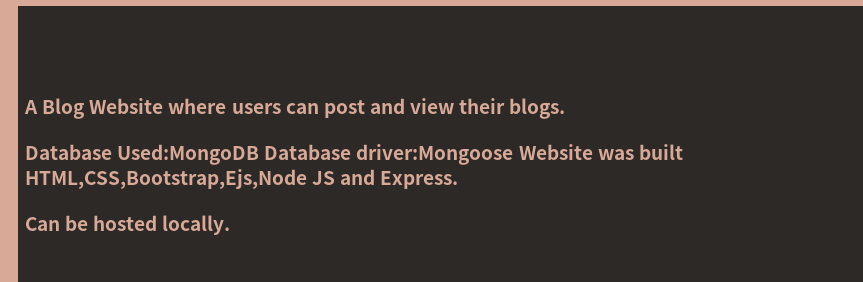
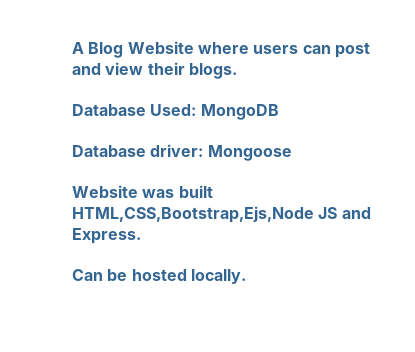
- Database Used:MongoDB Database driver:Mongoose Website was built HTML,CSS,Bootstrap,Ejs,Node JS and Express.
+ Database Used: MongoDB
+ Database driver: Mongoose
+ Website was built HTML,CSS,Bootstrap,Ejs,Node JS and Express.

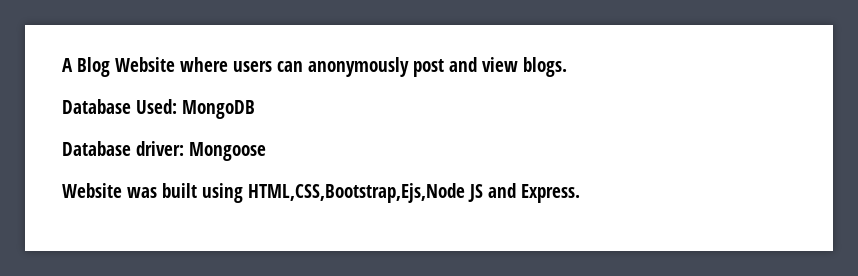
- A Blog Website where users can post and view their blogs.
+ A Blog Website where users can anonymously post and view blogs.
- Website was built HTML,CSS,Bootstrap,Ejs,Node JS and Express.
+ Website was built using HTML,CSS,Bootstrap,Ejs,Node JS and Express.
- Can be hosted locally.

